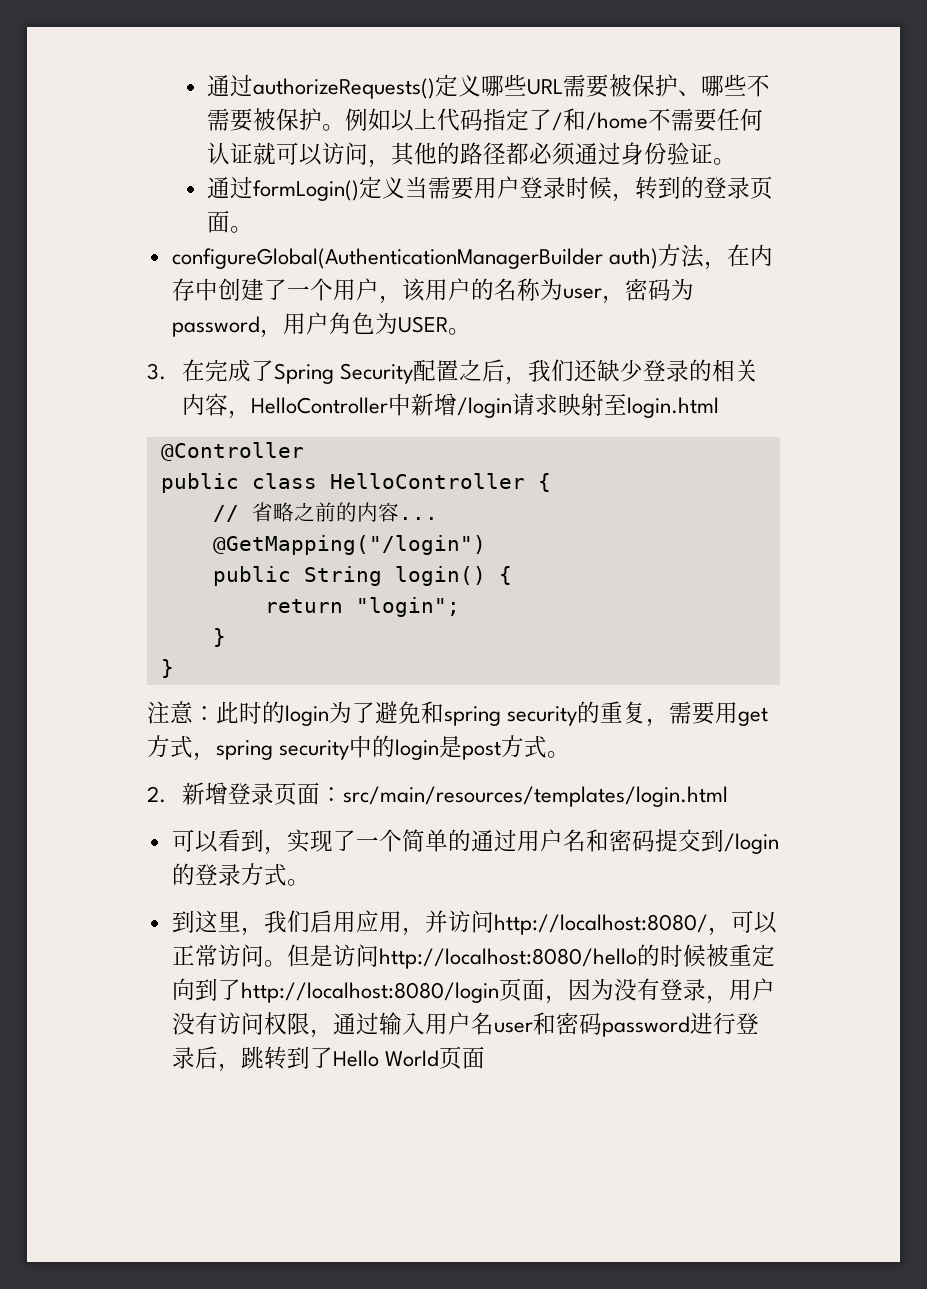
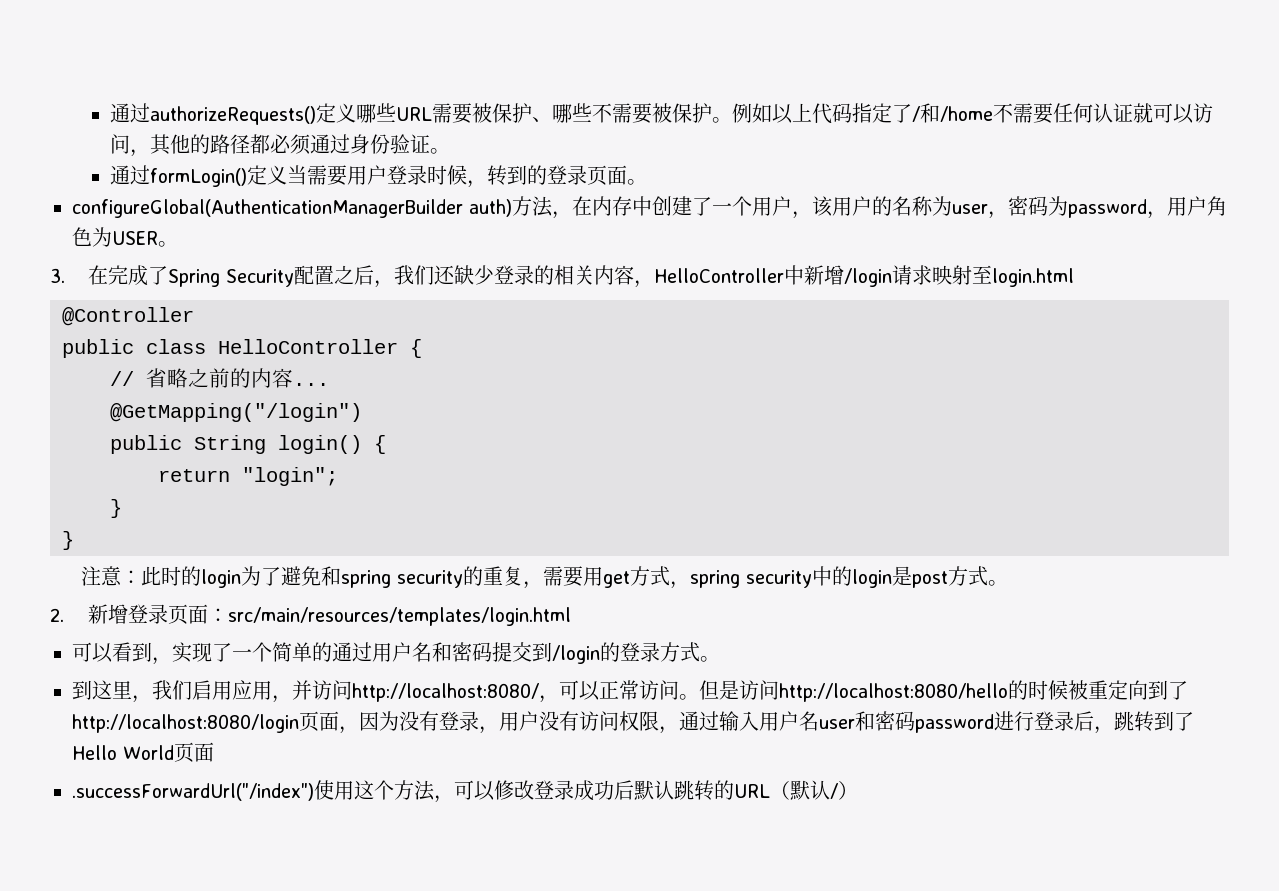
+ .successForwardUrl("/index")使用这个方法，可以修改登录成功后默认跳转的URL（默认/）

